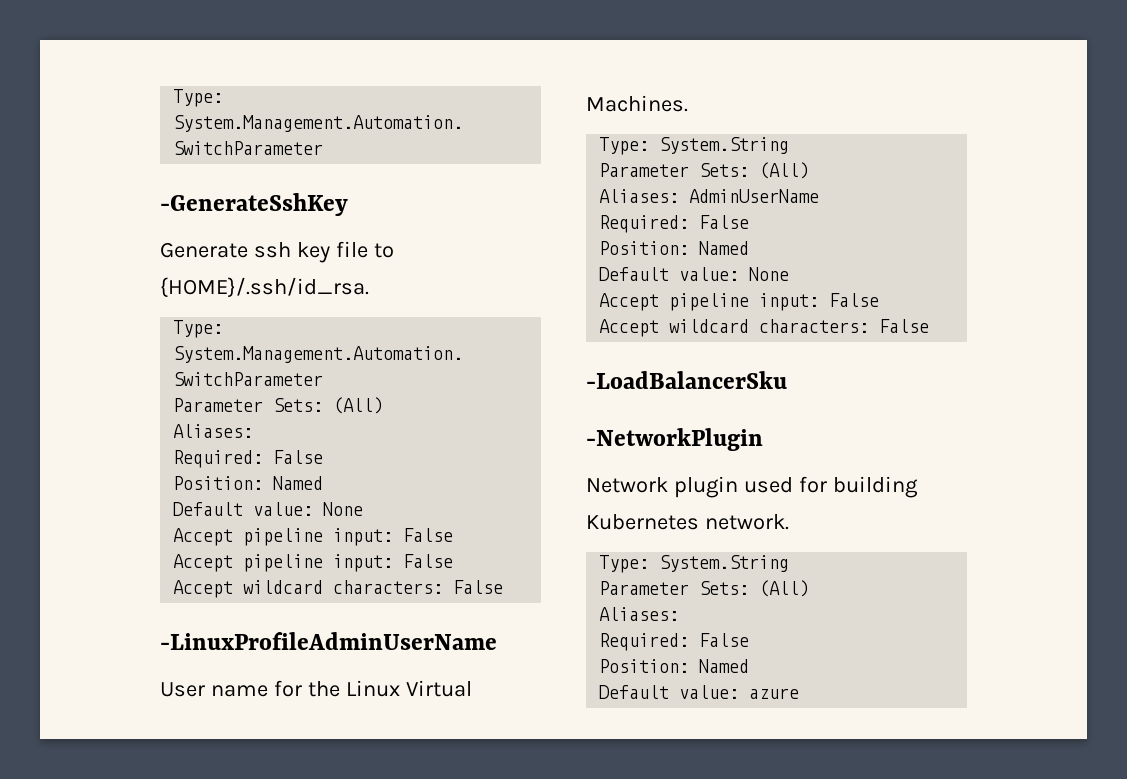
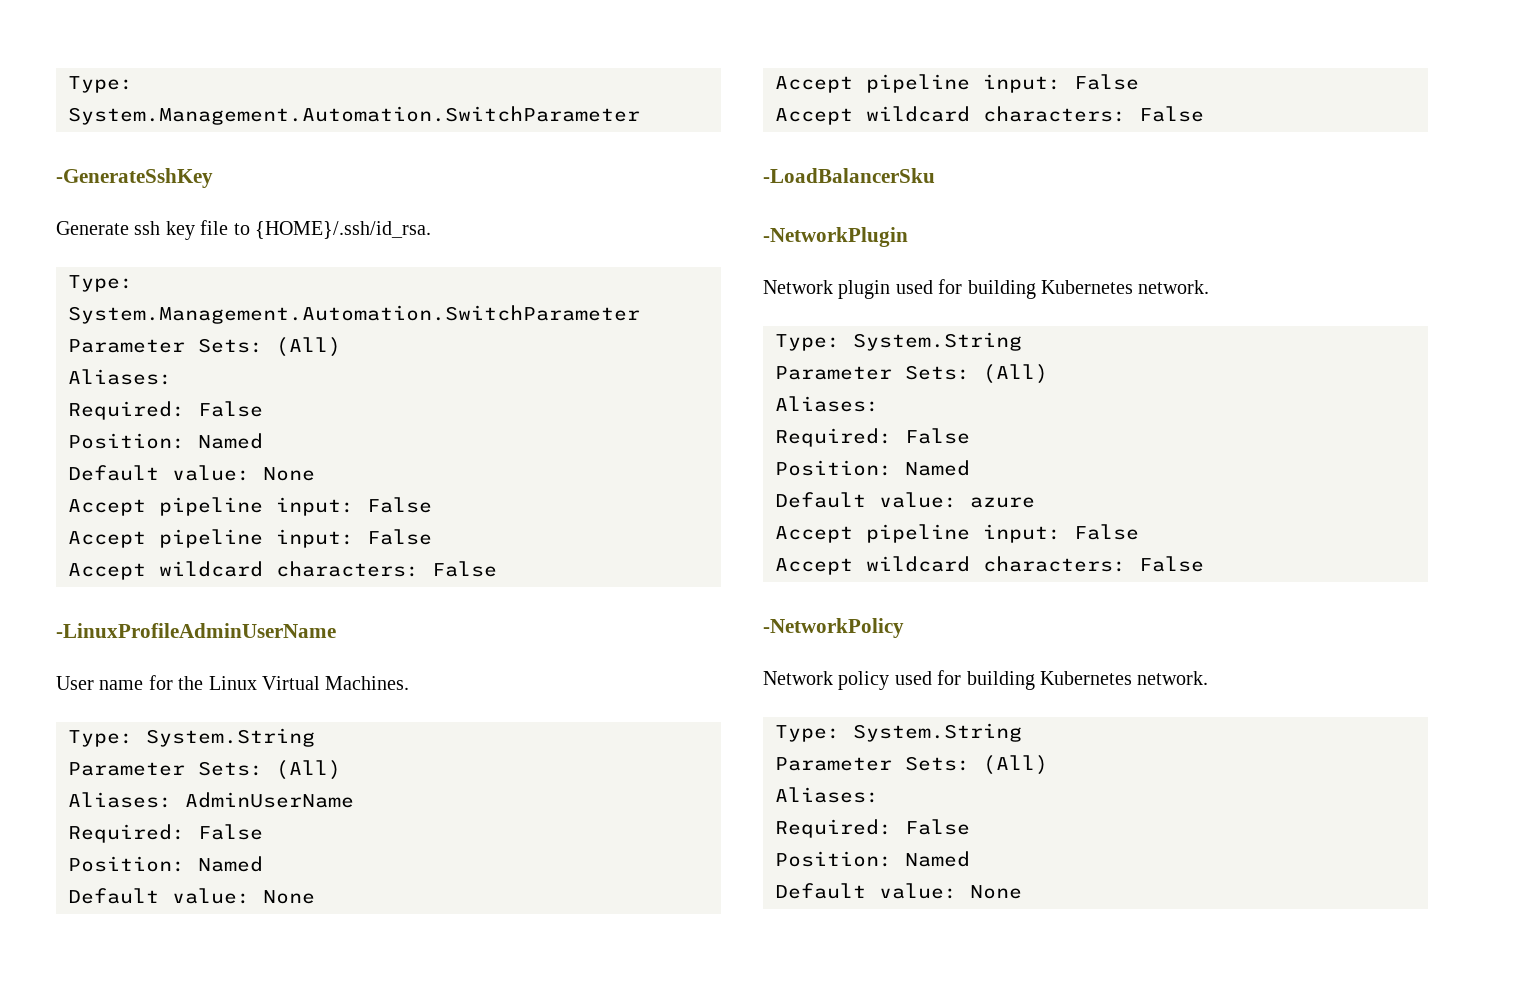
  Default value: azure
+ Accept pipeline input: False
+ Accept wildcard characters: False
+ -NetworkPolicy
+ Network policy used for building Kubernetes network.
+ Type: System.String
+ Parameter Sets: (All)
+ Aliases:
+ Required: False
+ Position: Named
+ Default value: None

